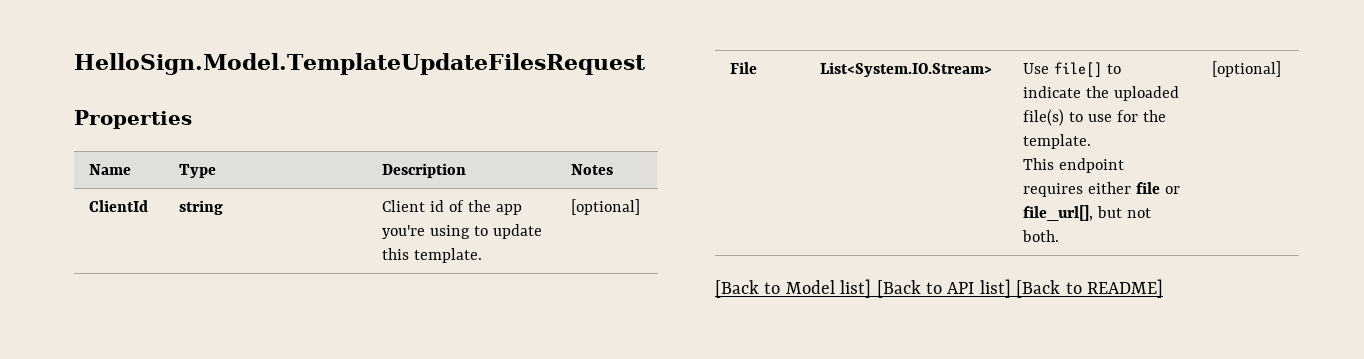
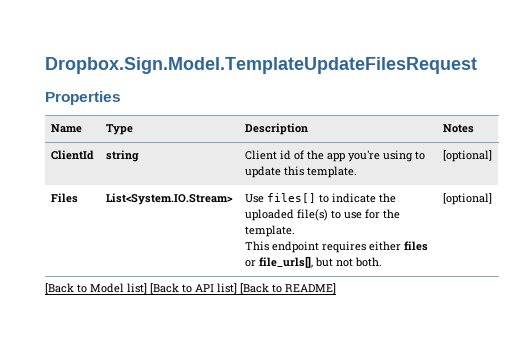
- HelloSign.Model.TemplateUpdateFilesRequest
+ Dropbox.Sign.Model.TemplateUpdateFilesRequest
- File | List<System.IO.Stream> | Use file[] to indicate the uploaded file(s) to use for the template.
- This endpoint requires either file or file_url[], but not both. | [optional]
+ Files | List<System.IO.Stream> | Use files[] to indicate the uploaded file(s) to use for the template.
+ This endpoint requires either files or file_urls[], but not both. | [optional]

